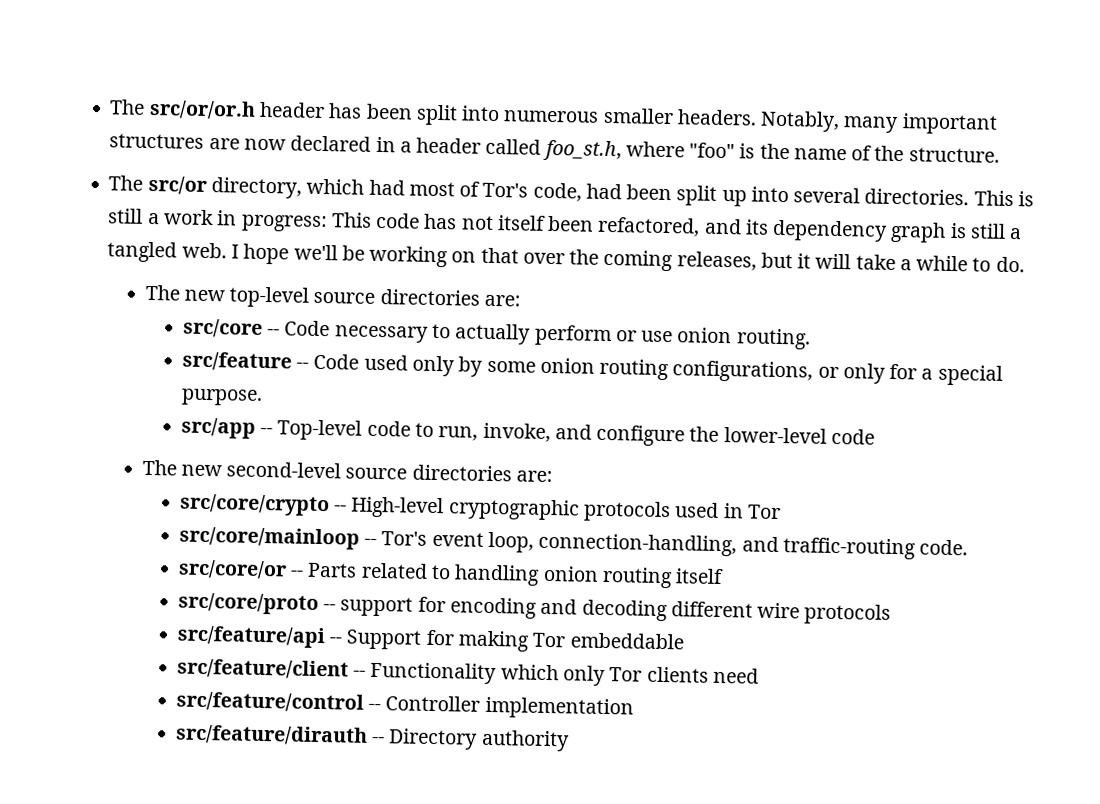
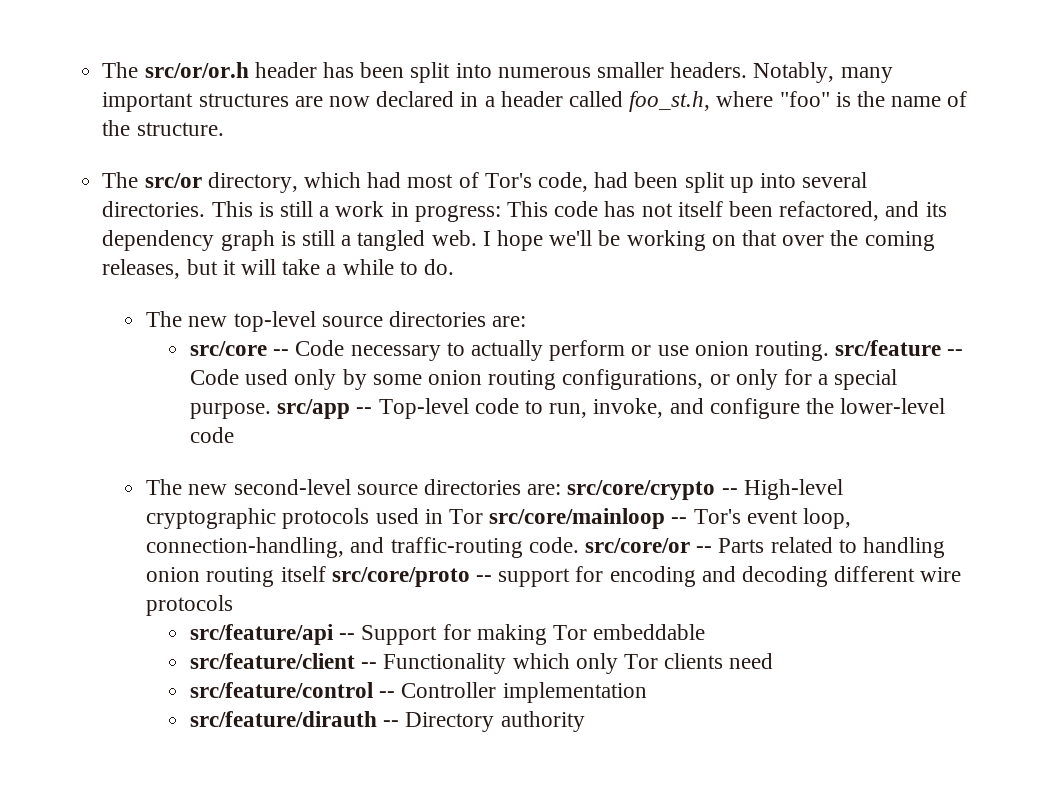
- src/core -- Code necessary to actually perform or use onion routing.
- src/feature -- Code used only by some onion routing configurations, or only for a special purpose.
- src/app -- Top-level code to run, invoke, and configure the lower-level code
+ src/core -- Code necessary to actually perform or use onion routing. src/feature -- Code used only by some onion routing configurations, or only for a special purpose. src/app -- Top-level code to run, invoke, and configure the lower-level code
- The new second-level source directories are:
- src/core/crypto -- High-level cryptographic protocols used in Tor
- src/core/mainloop -- Tor's event loop, connection-handling, and traffic-routing code.
- src/core/or -- Parts related to handling onion routing itself
- src/core/proto -- support for encoding and decoding different wire protocols
+ The new second-level source directories are: src/core/crypto -- High-level cryptographic protocols used in Tor src/core/mainloop -- Tor's event loop, connection-handling, and traffic-routing code. src/core/or -- Parts related to handling onion routing itself src/core/proto -- support for encoding and decoding different wire protocols

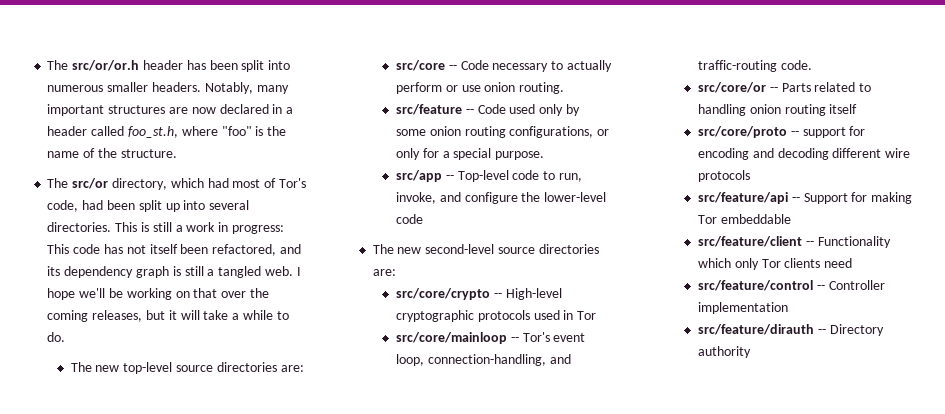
- src/core -- Code necessary to actually perform or use onion routing. src/feature -- Code used only by some onion routing configurations, or only for a special purpose. src/app -- Top-level code to run, invoke, and configure the lower-level code
+ src/core -- Code necessary to actually perform or use onion routing.
+ src/feature -- Code used only by some onion routing configurations, or only for a special purpose.
+ src/app -- Top-level code to run, invoke, and configure the lower-level code
- The new second-level source directories are: src/core/crypto -- High-level cryptographic protocols used in Tor src/core/mainloop -- Tor's event loop, connection-handling, and traffic-routing code. src/core/or -- Parts related to handling onion routing itself src/core/proto -- support for encoding and decoding different wire protocols
+ The new second-level source directories are:
+ src/core/crypto -- High-level cryptographic protocols used in Tor
+ src/core/mainloop -- Tor's event loop, connection-handling, and traffic-routing code.
+ src/core/or -- Parts related to handling onion routing itself
+ src/core/proto -- support for encoding and decoding different wire protocols

